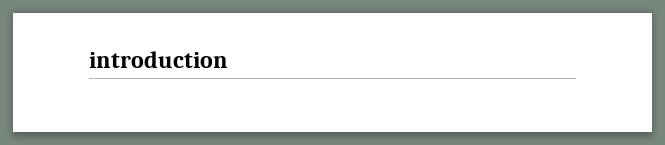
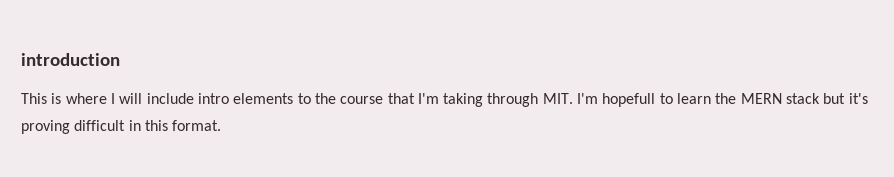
+ This is where I will include intro elements to the course that I'm taking through MIT. I'm hopefull to learn the MERN stack but it's proving difficult in this format.

